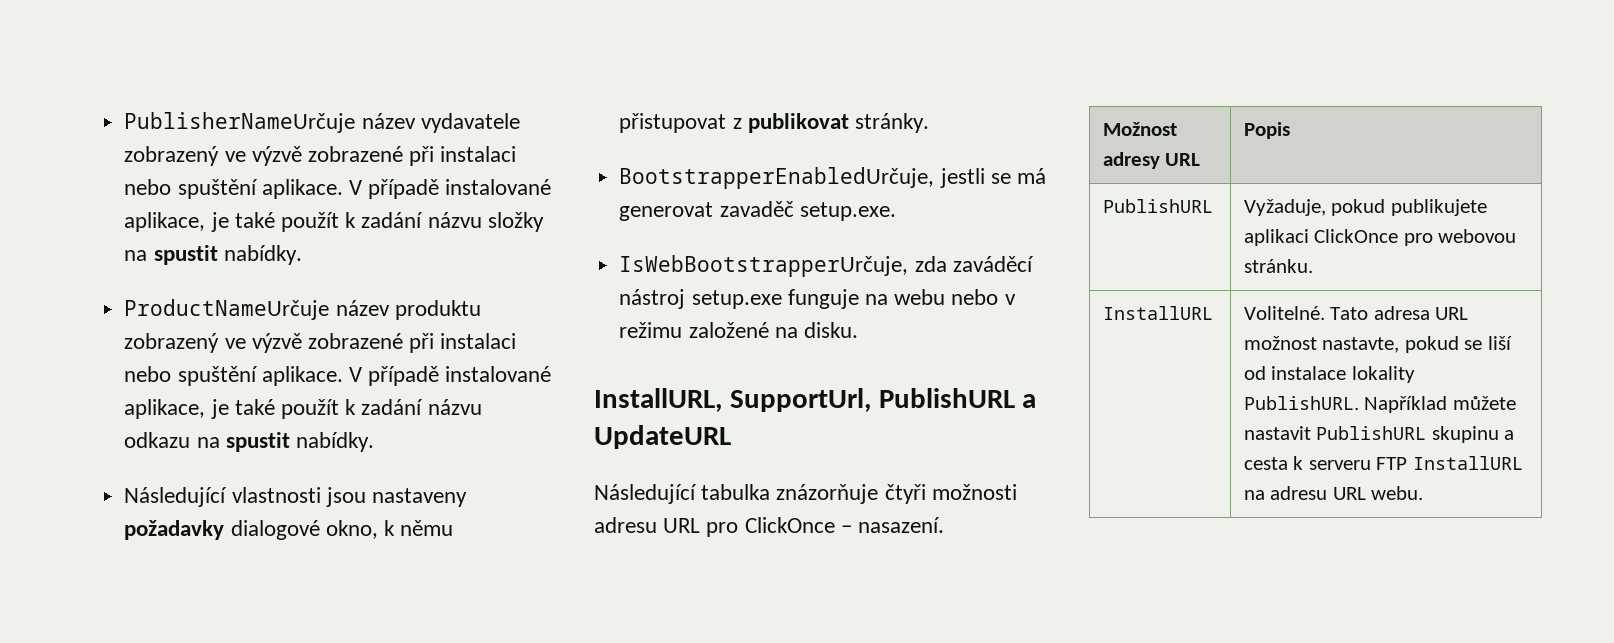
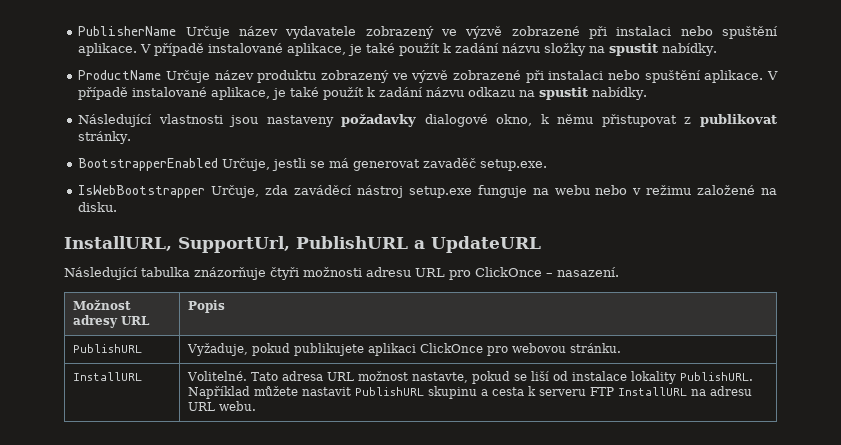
- PublisherNameUrčuje název vydavatele zobrazený ve výzvě zobrazené při instalaci nebo spuštění aplikace.
+ PublisherName Určuje název vydavatele zobrazený ve výzvě zobrazené při instalaci nebo spuštění aplikace.
- ProductNameUrčuje název produktu zobrazený ve výzvě zobrazené při instalaci nebo spuštění aplikace.
+ ProductName Určuje název produktu zobrazený ve výzvě zobrazené při instalaci nebo spuštění aplikace.
- BootstrapperEnabledUrčuje, jestli se má generovat zavaděč setup.exe.
+ BootstrapperEnabled Určuje, jestli se má generovat zavaděč setup.exe.
- IsWebBootstrapperUrčuje, zda zaváděcí nástroj setup.exe funguje na webu nebo v režimu založené na disku.
+ IsWebBootstrapper Určuje, zda zaváděcí nástroj setup.exe funguje na webu nebo v režimu založené na disku.

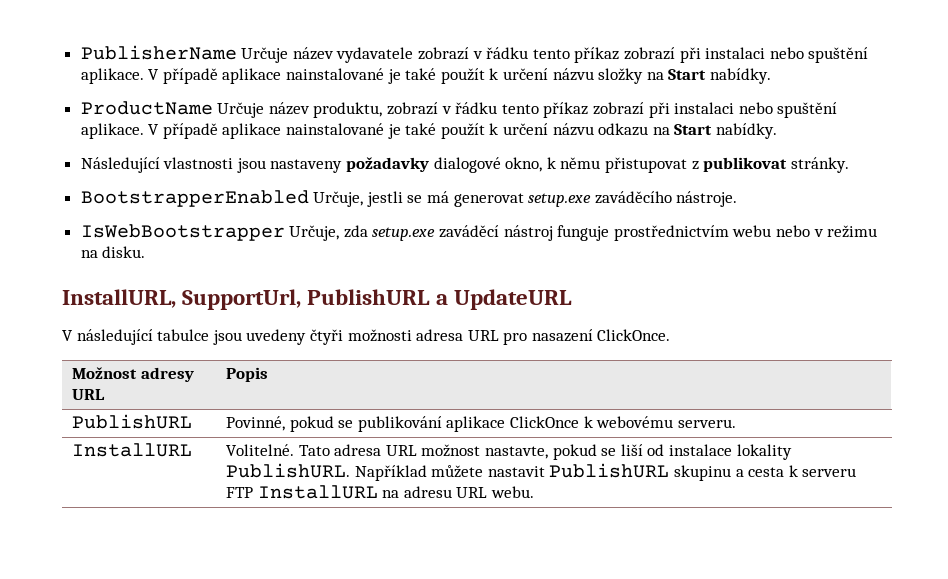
- PublisherName Určuje název vydavatele zobrazený ve výzvě zobrazené při instalaci nebo spuštění aplikace. V případě instalované aplikace, je také použít k zadání názvu složky na spustit nabídky.
+ PublisherName Určuje název vydavatele zobrazí v řádku tento příkaz zobrazí při instalaci nebo spuštění aplikace. V případě aplikace nainstalované je také použít k určení názvu složky na Start nabídky.
- ProductName Určuje název produktu zobrazený ve výzvě zobrazené při instalaci nebo spuštění aplikace. V případě instalované aplikace, je také použít k zadání názvu odkazu na spustit nabídky.
+ ProductName Určuje název produktu, zobrazí v řádku tento příkaz zobrazí při instalaci nebo spuštění aplikace. V případě aplikace nainstalované je také použít k určení názvu odkazu na Start nabídky.
- BootstrapperEnabled Určuje, jestli se má generovat zavaděč setup.exe.
+ BootstrapperEnabled Určuje, jestli se má generovat setup.exe zaváděcího nástroje.
- IsWebBootstrapper Určuje, zda zaváděcí nástroj setup.exe funguje na webu nebo v režimu založené na disku.
+ IsWebBootstrapper Určuje, zda setup.exe zaváděcí nástroj funguje prostřednictvím webu nebo v režimu na disku.
- Následující tabulka znázorňuje čtyři možnosti adresu URL pro ClickOnce – nasazení.
+ V následující tabulce jsou uvedeny čtyři možnosti adresa URL pro nasazení ClickOnce.
- PublishURL | Vyžaduje, pokud publikujete aplikaci ClickOnce pro webovou stránku.
+ PublishURL | Povinné, pokud se publikování aplikace ClickOnce k webovému serveru.

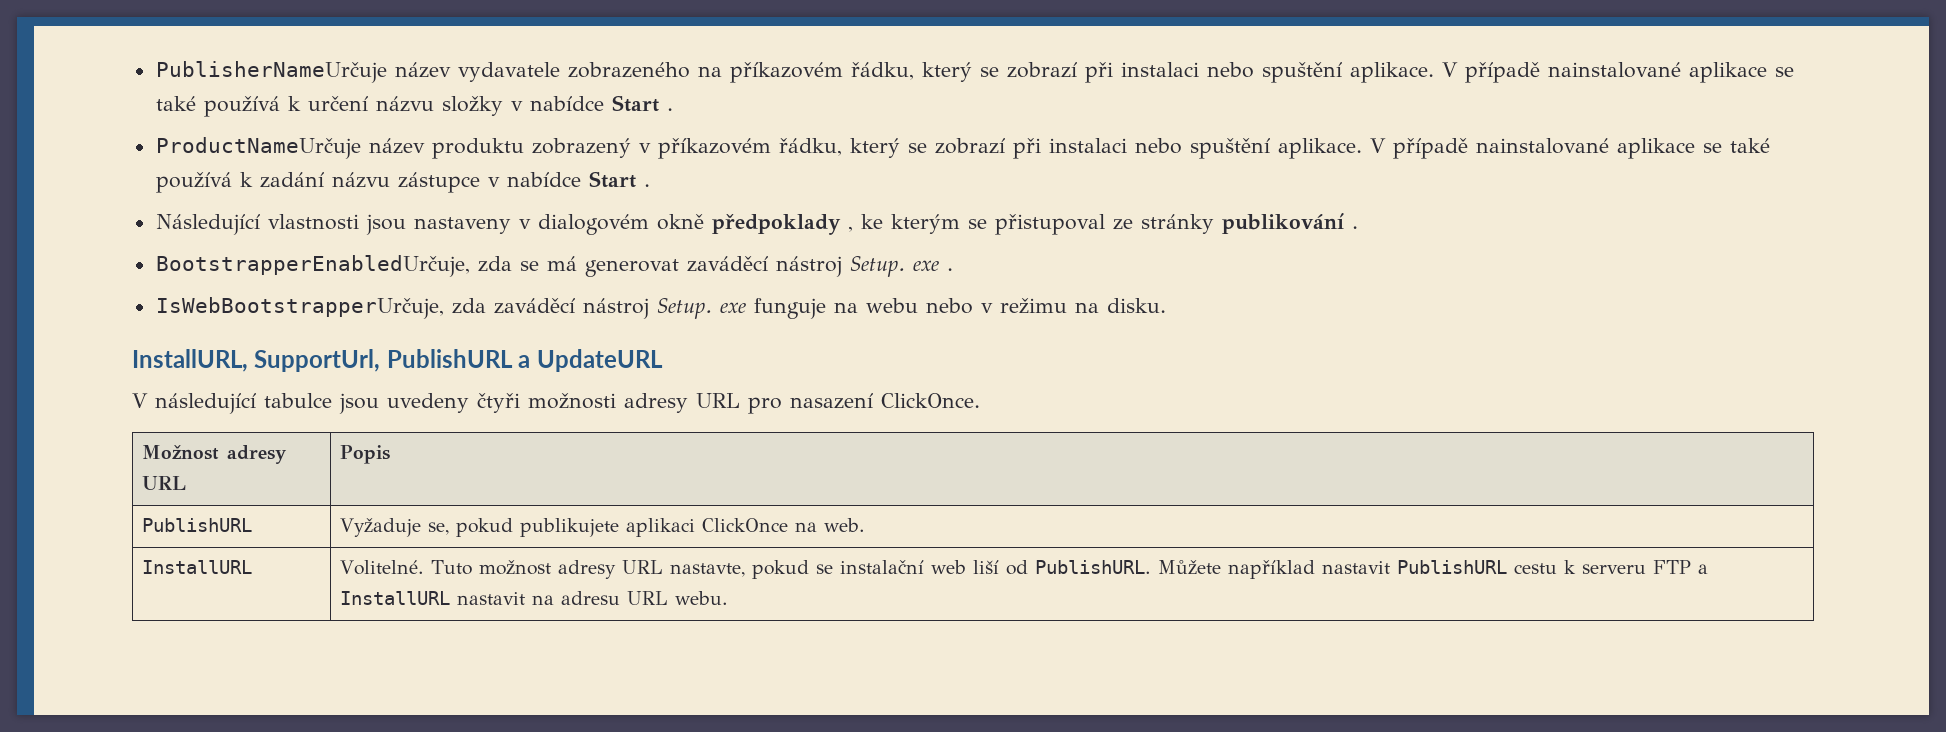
- PublisherName Určuje název vydavatele zobrazí v řádku tento příkaz zobrazí při instalaci nebo spuštění aplikace. V případě aplikace nainstalované je také použít k určení názvu složky na Start nabídky.
- ProductName Určuje název produktu, zobrazí v řádku tento příkaz zobrazí při instalaci nebo spuštění aplikace. V případě aplikace nainstalované je také použít k určení názvu odkazu na Start nabídky.
- Následující vlastnosti jsou nastaveny požadavky dialogové okno, k němu přistupovat z publikovat stránky.
- BootstrapperEnabled Určuje, jestli se má generovat setup.exe zaváděcího nástroje.
- IsWebBootstrapper Určuje, zda setup.exe zaváděcí nástroj funguje prostřednictvím webu nebo v režimu na disku.
+ PublisherNameUrčuje název vydavatele zobrazeného na příkazovém řádku, který se zobrazí při instalaci nebo spuštění aplikace. V případě nainstalované aplikace se také používá k určení názvu složky v nabídce Start .
+ ProductNameUrčuje název produktu zobrazený v příkazovém řádku, který se zobrazí při instalaci nebo spuštění aplikace. V případě nainstalované aplikace se také používá k zadání názvu zástupce v nabídce Start .
+ Následující vlastnosti jsou nastaveny v dialogovém okně předpoklady , ke kterým se přistupoval ze stránky publikování .
+ BootstrapperEnabledUrčuje, zda se má generovat zaváděcí nástroj Setup. exe .
+ IsWebBootstrapperUrčuje, zda zaváděcí nástroj Setup. exe funguje na webu nebo v režimu na disku.
- V následující tabulce jsou uvedeny čtyři možnosti adresa URL pro nasazení ClickOnce.
+ V následující tabulce jsou uvedeny čtyři možnosti adresy URL pro nasazení ClickOnce.
- PublishURL | Povinné, pokud se publikování aplikace ClickOnce k webovému serveru.
- InstallURL | Volitelné. Tato adresa URL možnost nastavte, pokud se liší od instalace lokality PublishURL. Například můžete nastavit PublishURL skupinu a cesta k serveru FTP InstallURL na adresu URL webu.
+ PublishURL | Vyžaduje se, pokud publikujete aplikaci ClickOnce na web.
+ InstallURL | Volitelné. Tuto možnost adresy URL nastavte, pokud se instalační web liší od PublishURL. Můžete například nastavit PublishURL cestu k serveru FTP a InstallURL nastavit na adresu URL webu.

